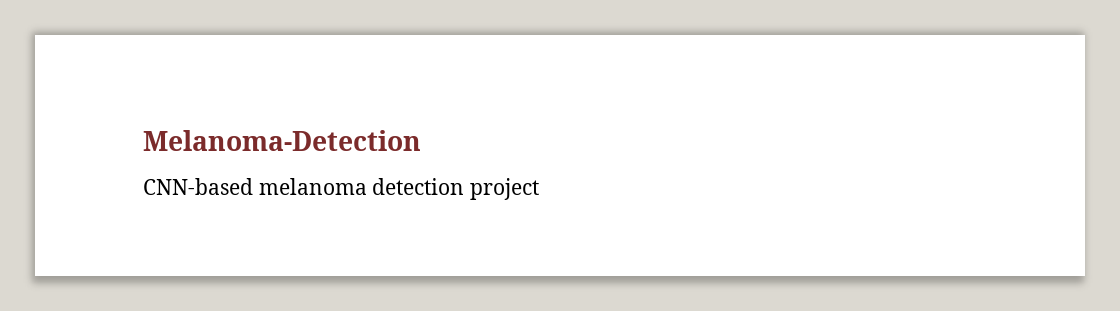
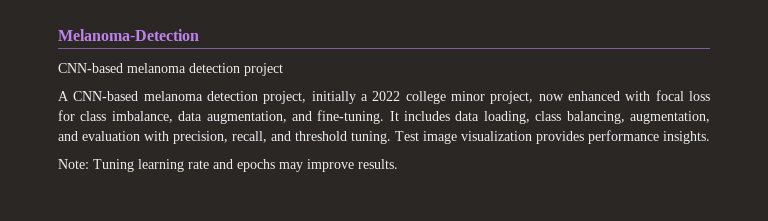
+ A CNN-based melanoma detection project, initially a 2022 college minor project, now enhanced with focal loss for class imbalance, data augmentation, and fine-tuning. It includes data loading, class balancing, augmentation, and evaluation with precision, recall, and threshold tuning. Test image visualization provides performance insights.
+ Note: Tuning learning rate and epochs may improve results.

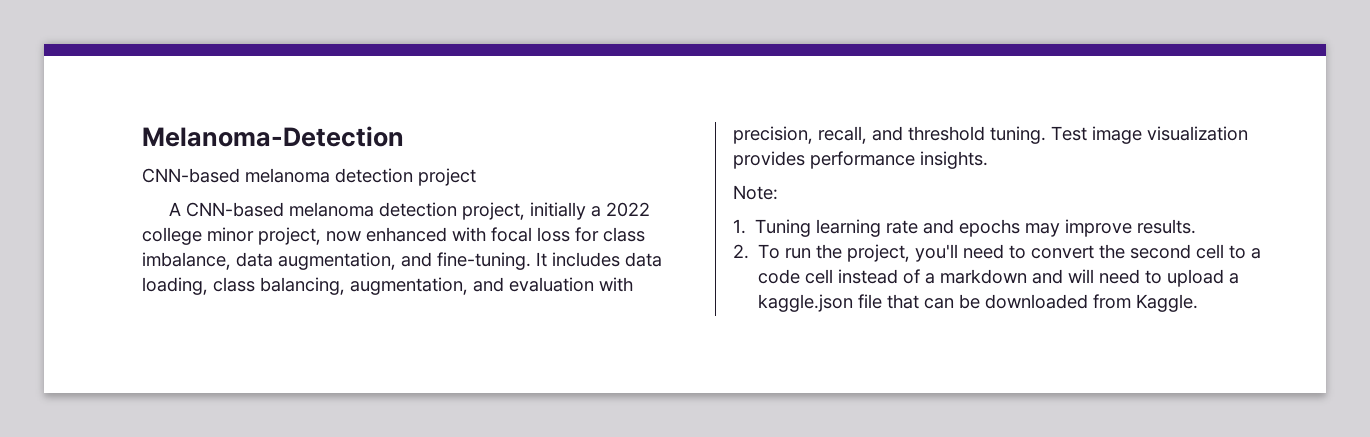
- Note: Tuning learning rate and epochs may improve results.
+ Note:
+ 1. Tuning learning rate and epochs may improve results.
+ 2. To run the project, you'll need to convert the second cell to a code cell instead of a markdown and will need to upload a kaggle.json file that can be downloaded from Kaggle.

